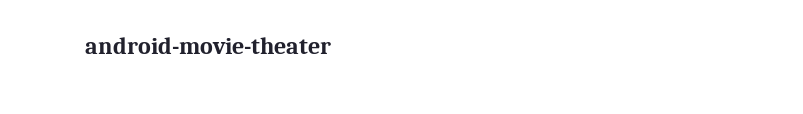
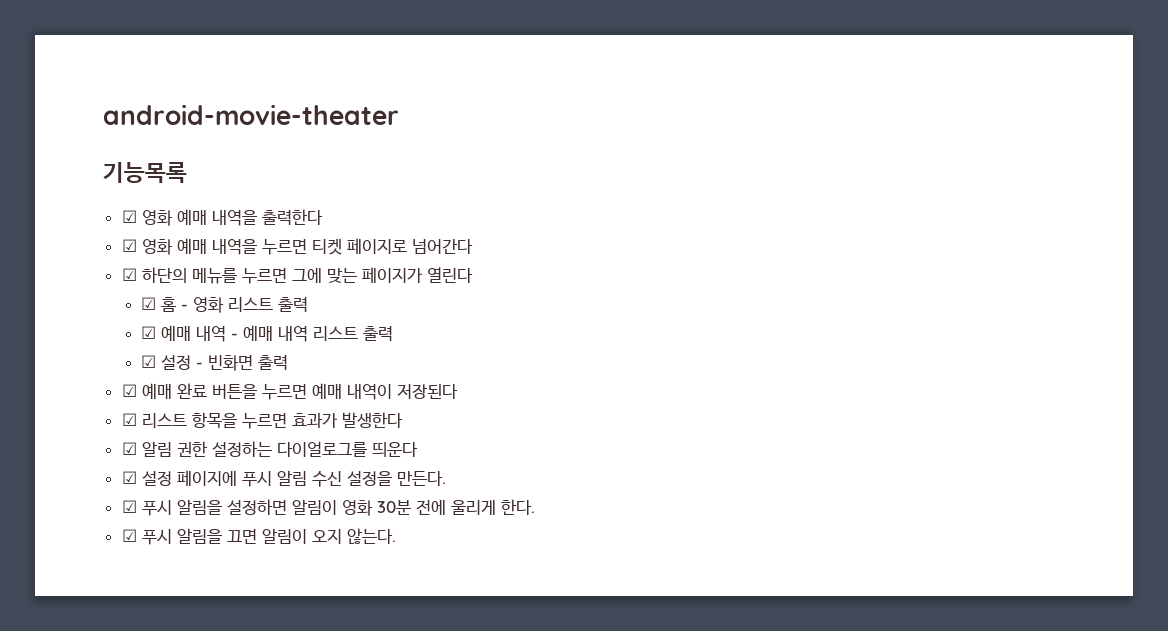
+ 기능목록
+ ☑ 영화 예매 내역을 출력한다
+ ☑ 영화 예매 내역을 누르면 티켓 페이지로 넘어간다
+ ☑ 하단의 메뉴를 누르면 그에 맞는 페이지가 열린다
+ ☑ 홈 - 영화 리스트 출력
+ ☑ 예매 내역 - 예매 내역 리스트 출력
+ ☑ 설정 - 빈화면 출력
+ ☑ 예매 완료 버튼을 누르면 예매 내역이 저장된다
+ ☑ 리스트 항목을 누르면 효과가 발생한다
+ ☑ 알림 권한 설정하는 다이얼로그를 띄운다
+ ☑ 설정 페이지에 푸시 알림 수신 설정을 만든다.
+ ☑ 푸시 알림을 설정하면 알림이 영화 30분 전에 울리게 한다.
+ ☑ 푸시 알림을 끄면 알림이 오지 않는다.

